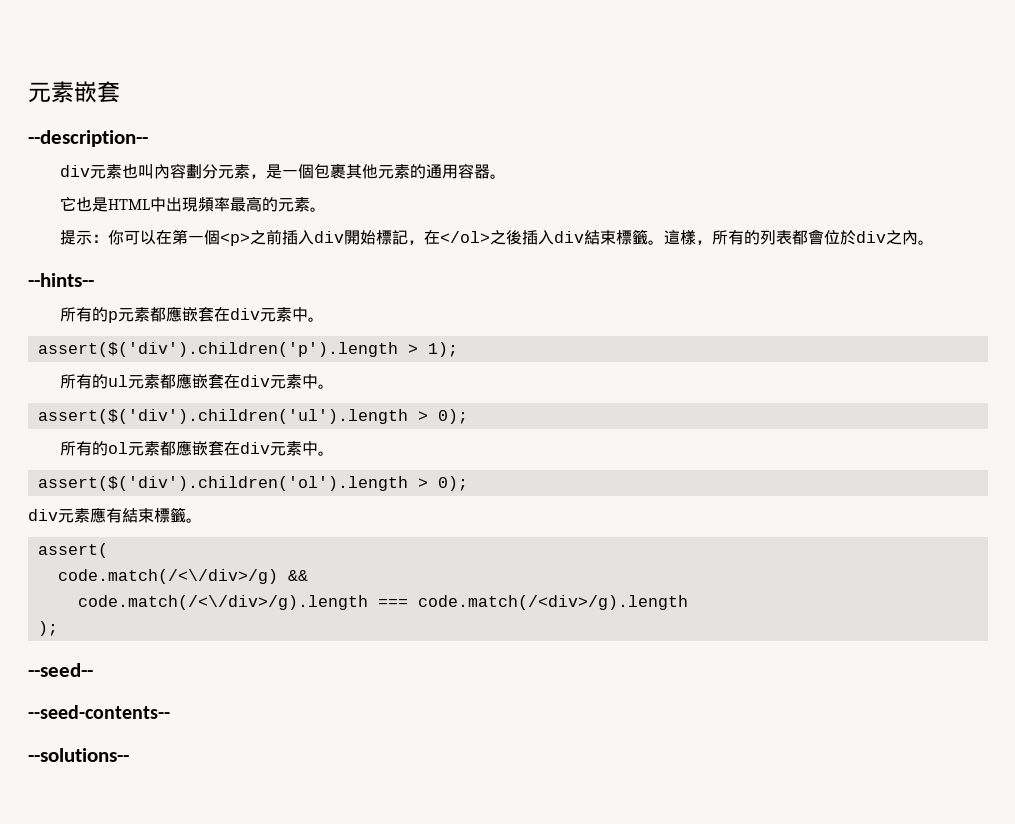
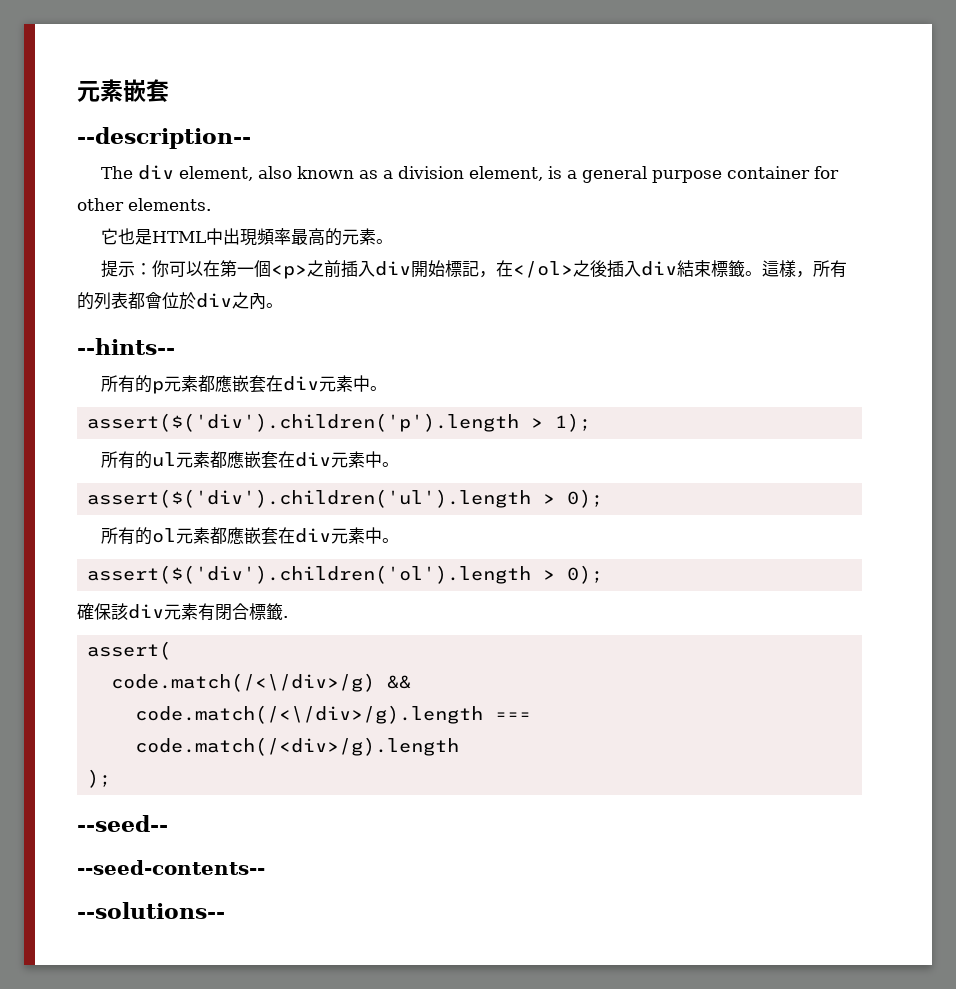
- div元素也叫內容劃分元素，是一個包裹其他元素的通用容器。
+ The div element, also known as a division element, is a general purpose container for other elements.
- div元素應有結束標籤。
+ 確保該div元素有閉合標籤.

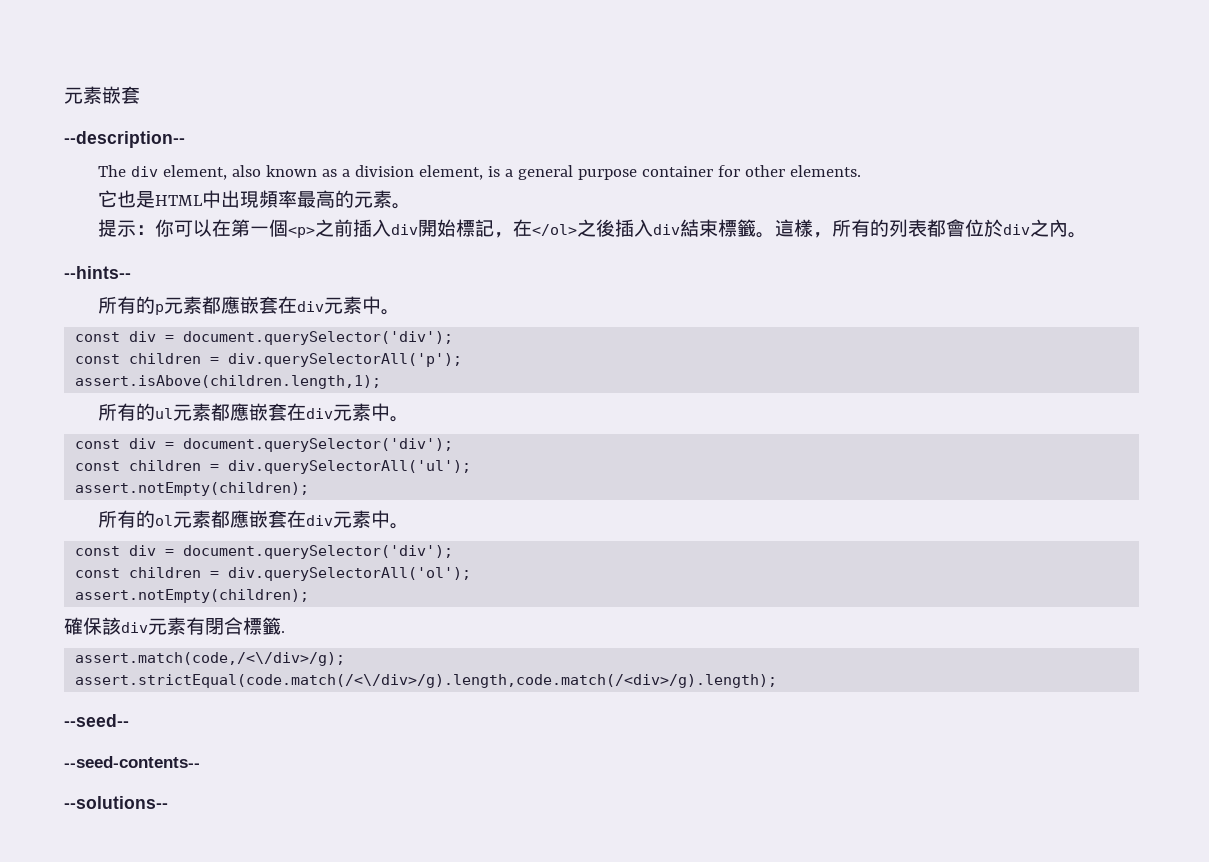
  所有的p元素都應嵌套在div元素中。
- assert($('div').children('p').length > 1);
+ const div = document.querySelector('div');
+ const children = div.querySelectorAll('p');
+ assert.isAbove(children.length,1);
  所有的ul元素都應嵌套在div元素中。
- assert($('div').children('ul').length > 0);
+ const div = document.querySelector('div');
+ const children = div.querySelectorAll('ul');
+ assert.notEmpty(children);
  所有的ol元素都應嵌套在div元素中。
- assert($('div').children('ol').length > 0);
+ const div = document.querySelector('div');
+ const children = div.querySelectorAll('ol');
+ assert.notEmpty(children);
- assert(
- code.match(/<\/div>/g) &&
- code.match(/<\/div>/g).length === code.match(/<div>/g).length
- );
+ assert.match(code,/<\/div>/g);
+ assert.strictEqual(code.match(/<\/div>/g).length,code.match(/<div>/g).length);

